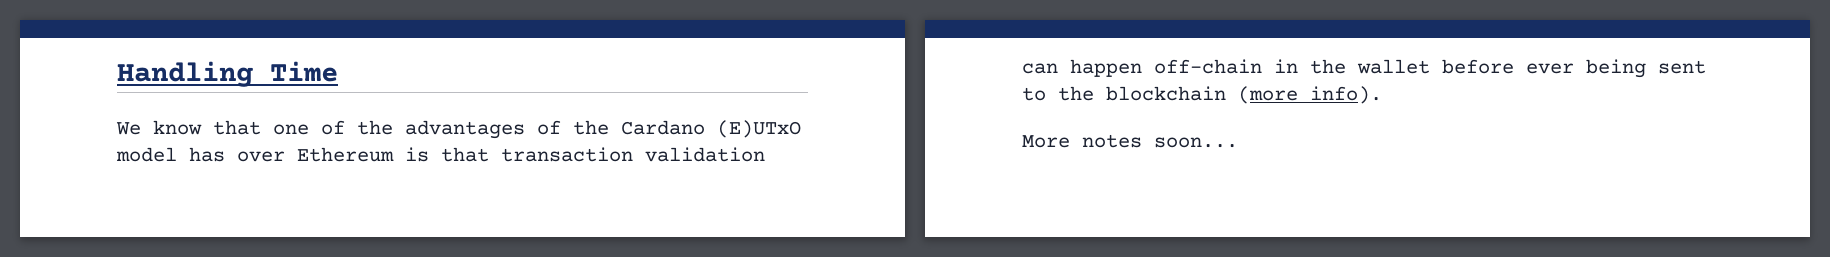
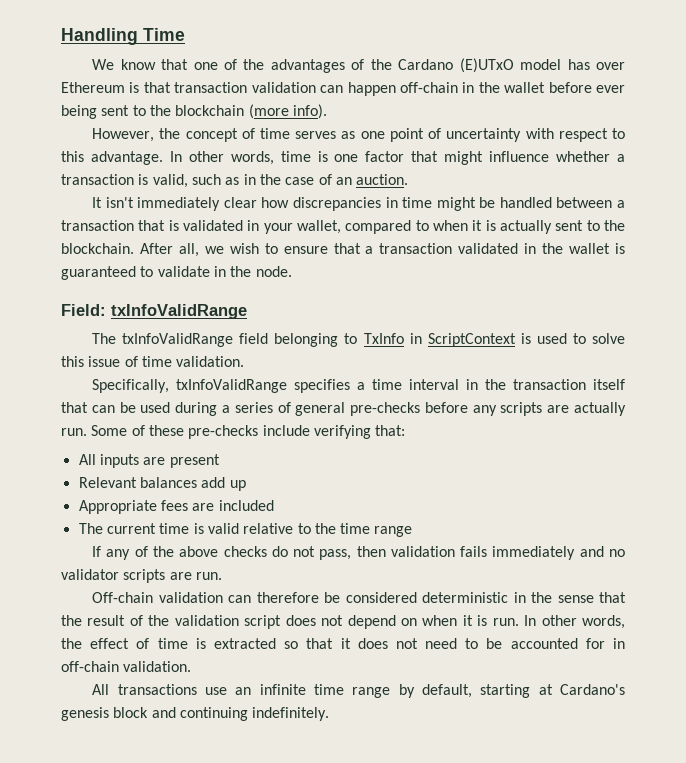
- More notes soon...
+ However, the concept of time serves as one point of uncertainty with respect to this advantage. In other words, time is one factor that might influence whether a transaction is valid, such as in the case of an auction.
+ It isn't immediately clear how discrepancies in time might be handled between a transaction that is validated in your wallet, compared to when it is actually sent to the blockchain. After all, we wish to ensure that a transaction validated in the wallet is guaranteed to validate in the node.
+ Field: txInfoValidRange
+ The txInfoValidRange field belonging to TxInfo in ScriptContext is used to solve this issue of time validation.
+ Specifically, txInfoValidRange specifies a time interval in the transaction itself that can be used during a series of general pre-checks before any scripts are actually run. Some of these pre-checks include verifying that:
+ All inputs are present
+ Relevant balances add up
+ Appropriate fees are included
+ The current time is valid relative to the time range
+ If any of the above checks do not pass, then validation fails immediately and no validator scripts are run.
+ Off-chain validation can therefore be considered deterministic in the sense that the result of the validation script does not depend on when it is run. In other words, the effect of time is extracted so that it does not need to be accounted for in off-chain validation.
+ All transactions use an infinite time range by default, starting at Cardano's genesis block and continuing indefinitely.

